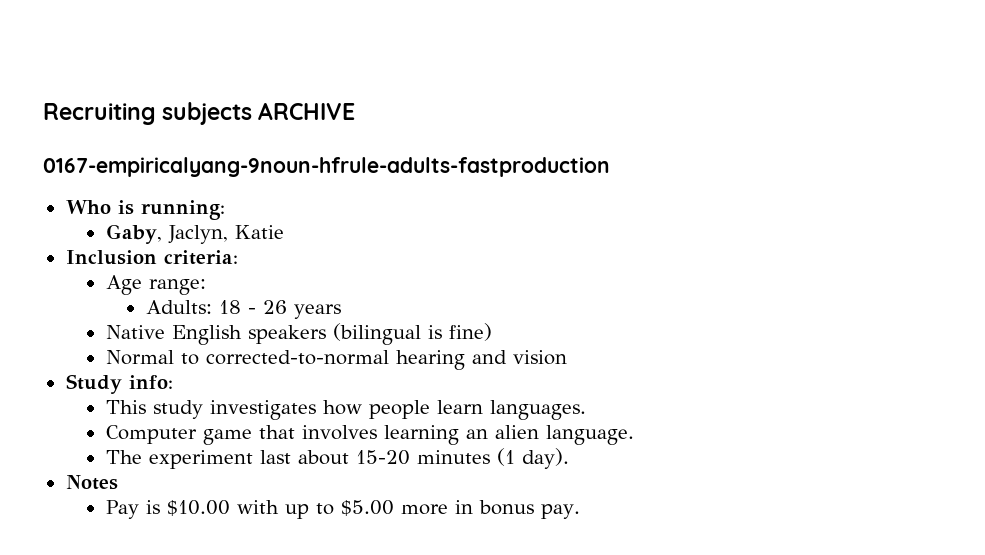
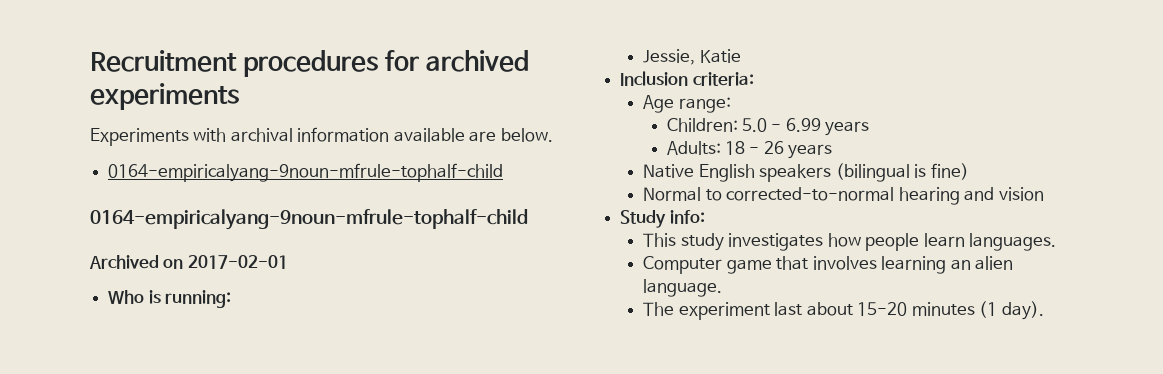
- Recruiting subjects ARCHIVE
- 0167-empiricalyang-9noun-hfrule-adults-fastproduction
+ Recruitment procedures for archived experiments
+ Experiments with archival information available are below.
+ 0164-empiricalyang-9noun-mfrule-tophalf-child
+ 0164-empiricalyang-9noun-mfrule-tophalf-child
+ Archived on 2017-02-01
- Gaby, Jaclyn, Katie
+ Jessie, Katie
+ Children: 5.0 - 6.99 years
- Notes
- Pay is $10.00 with up to $5.00 more in bonus pay.

